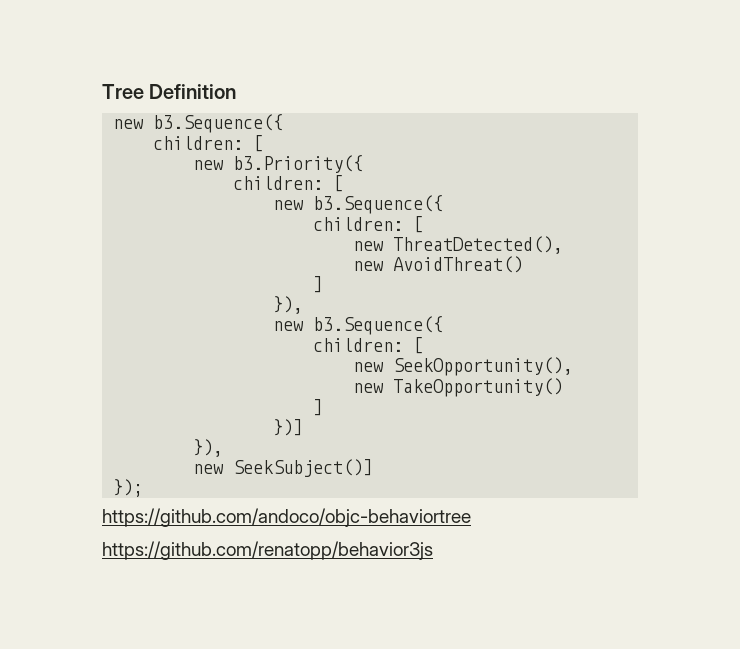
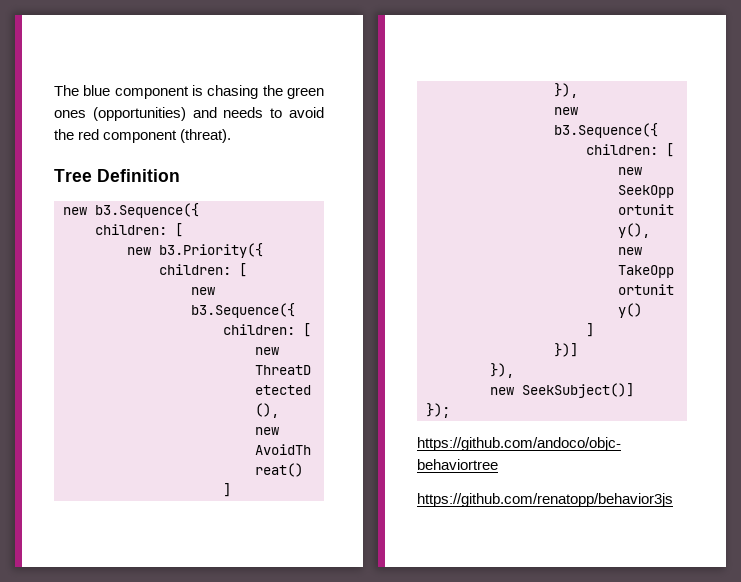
+ The blue component is chasing the green ones (opportunities) and needs to avoid the red component (threat).

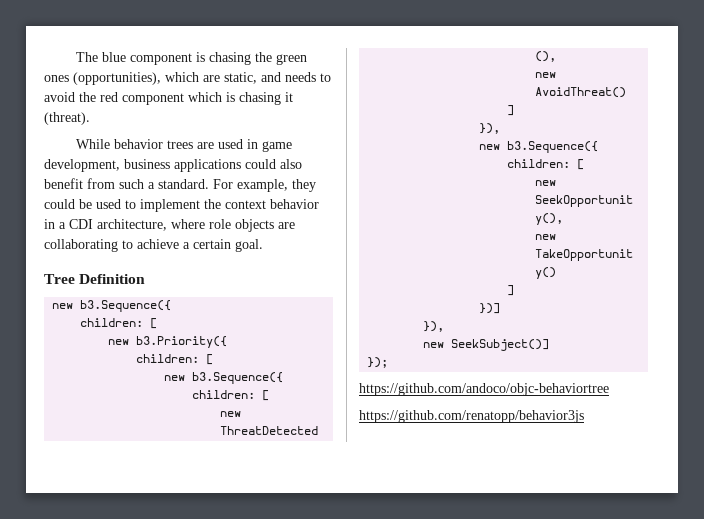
- The blue component is chasing the green ones (opportunities) and needs to avoid the red component (threat).
+ The blue component is chasing the green ones (opportunities), which are static, and needs to avoid the red component which is chasing it (threat).
+ While behavior trees are used in game development, business applications could also benefit from such a standard. For example, they could be used to implement the context behavior in a CDI architecture, where role objects are collaborating to achieve a certain goal.

